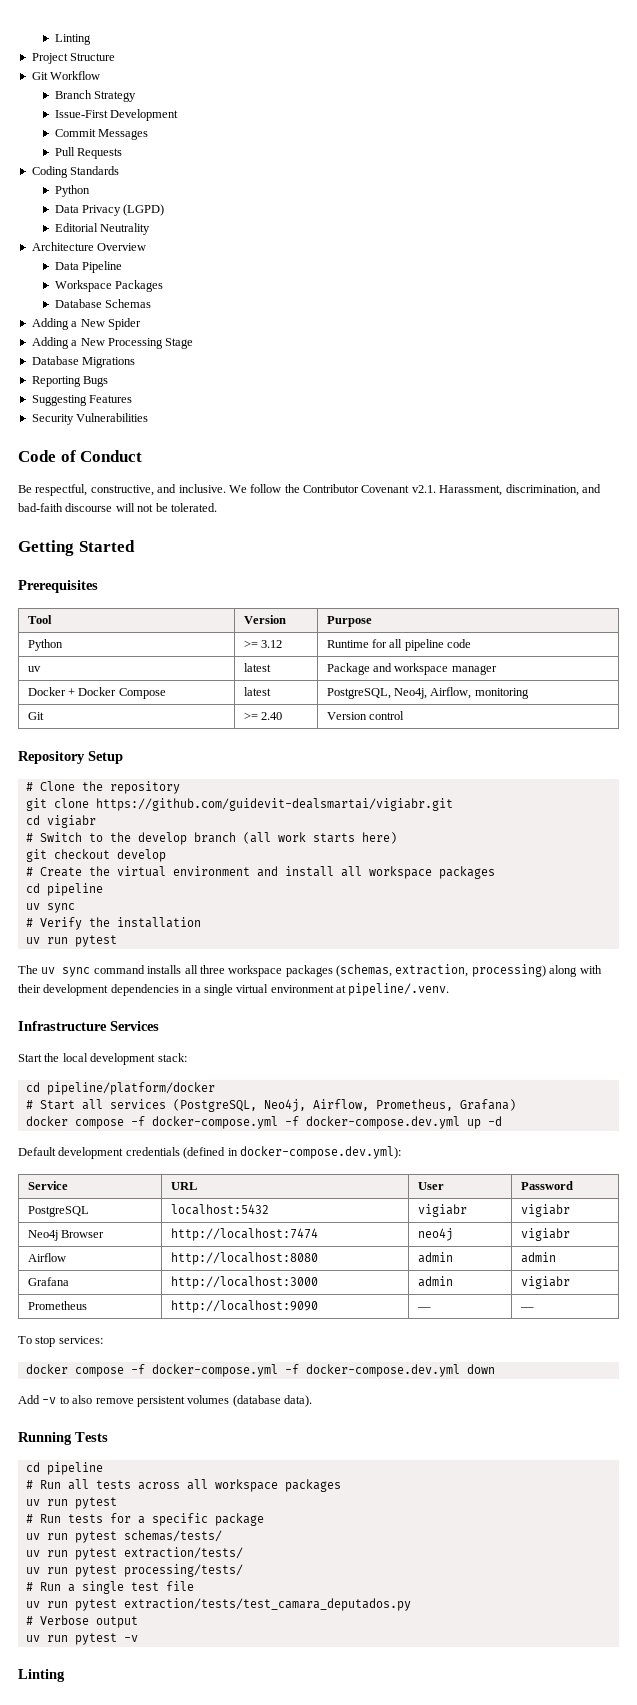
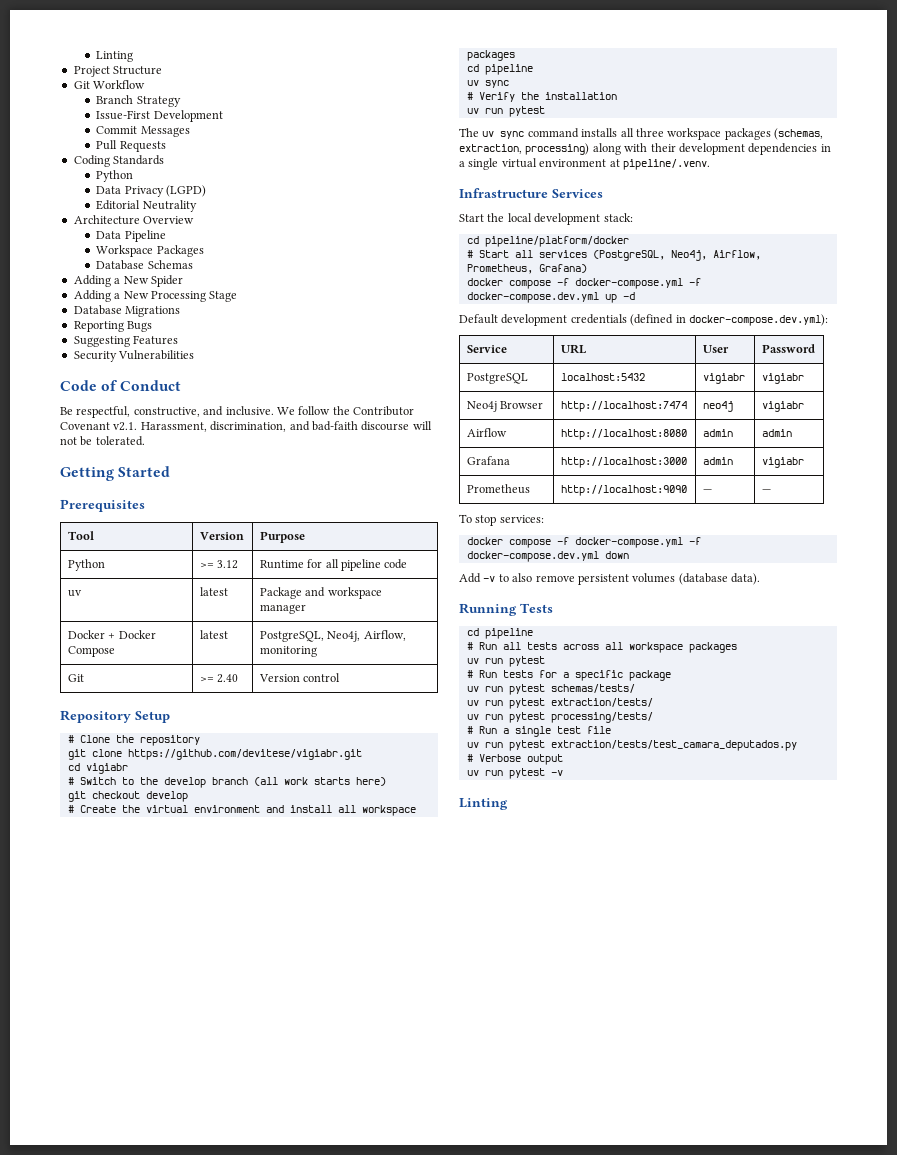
- git clone https://github.com/guidevit-dealsmartai/vigiabr.git
+ git clone https://github.com/devitese/vigiabr.git

